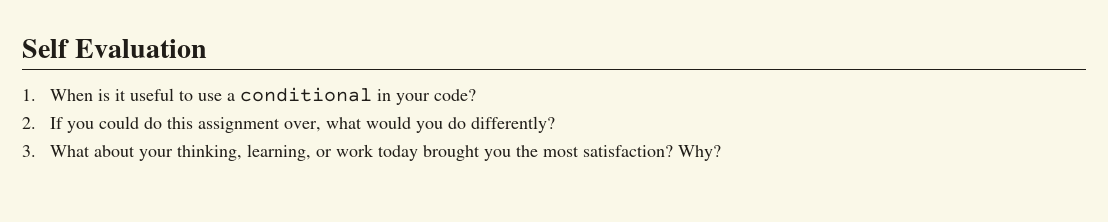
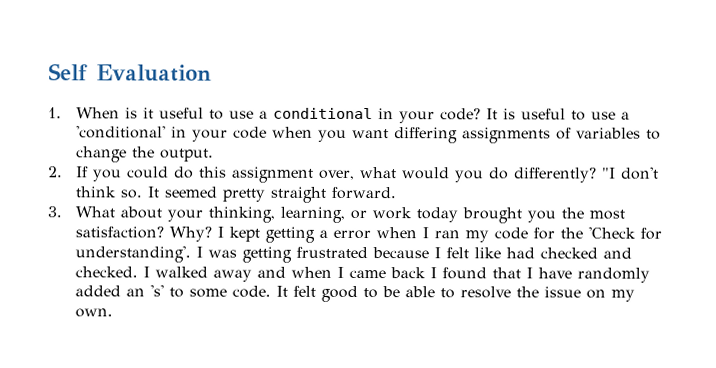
+ It is useful to use a 'conditional' in your code when you want differing assignments of variables to change the output.
+ "I don't think so. It seemed pretty straight forward.
+ I kept getting a error when I ran my code for the 'Check for understanding'. I was getting frustrated because I felt like had checked and checked. I walked away and when I came back I found that I have randomly added an 's' to some code. It felt good to be able to resolve the issue on my own.

